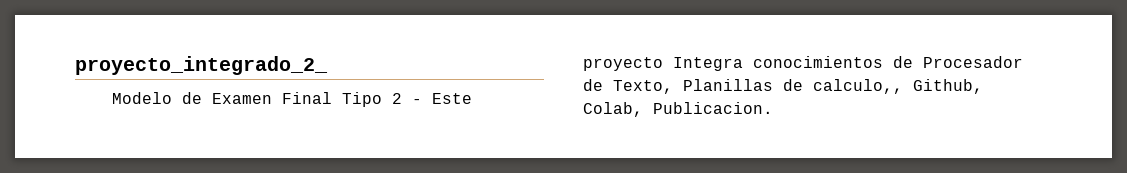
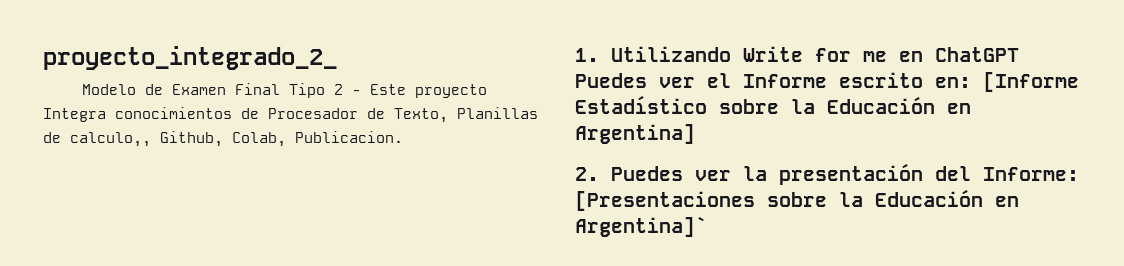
+ 1. Utilizando Write for me en ChatGPT Puedes ver el Informe escrito en: [Informe Estadístico sobre la Educación en Argentina]
+ 2. Puedes ver la presentación del Informe: [Presentaciones sobre la Educación en Argentina]`

